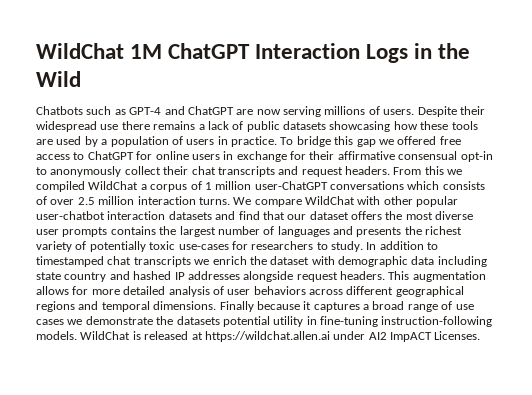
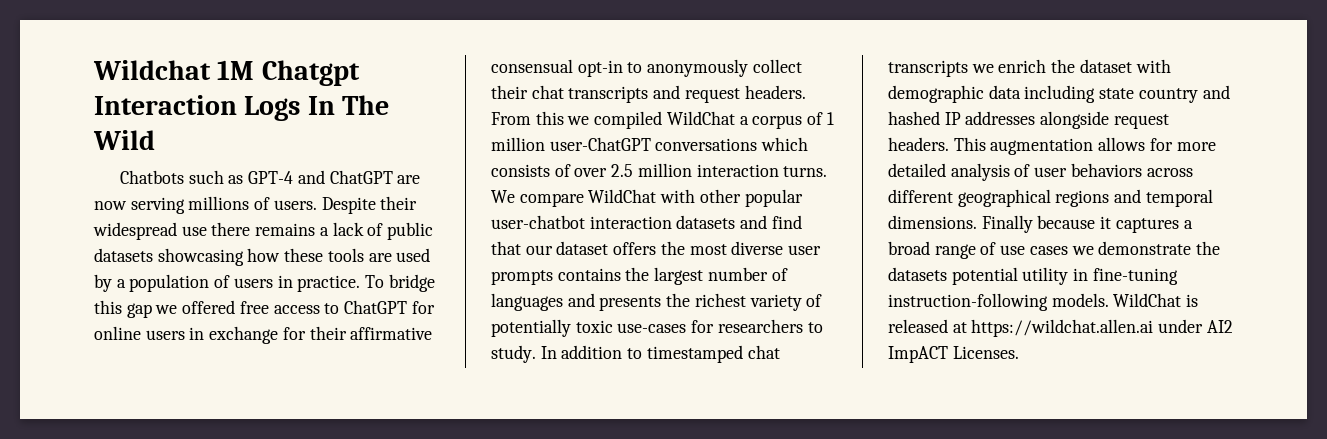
- WildChat 1M ChatGPT Interaction Logs in the Wild
+ Wildchat 1M Chatgpt Interaction Logs In The Wild

